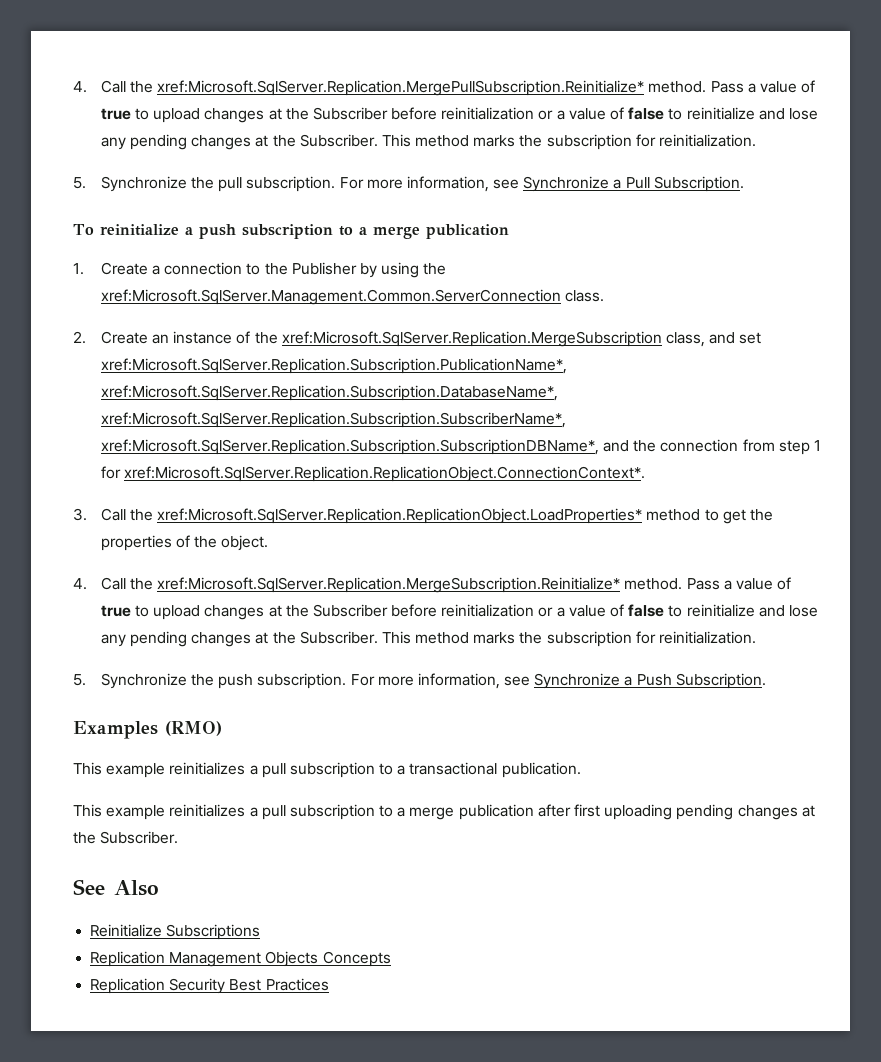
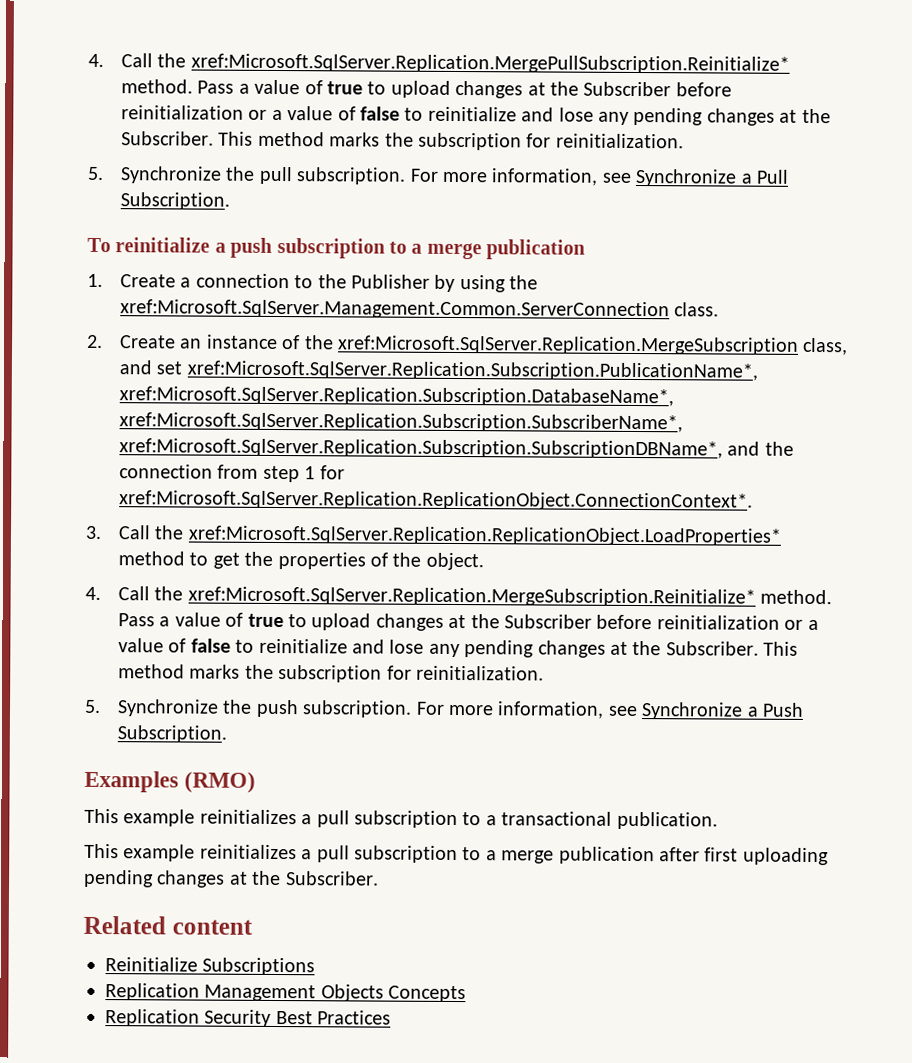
- See Also
+ Related content

